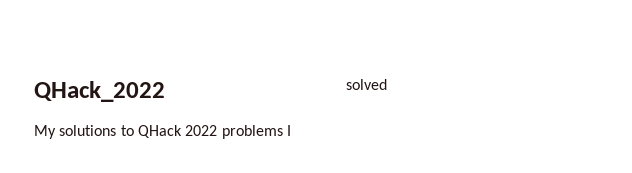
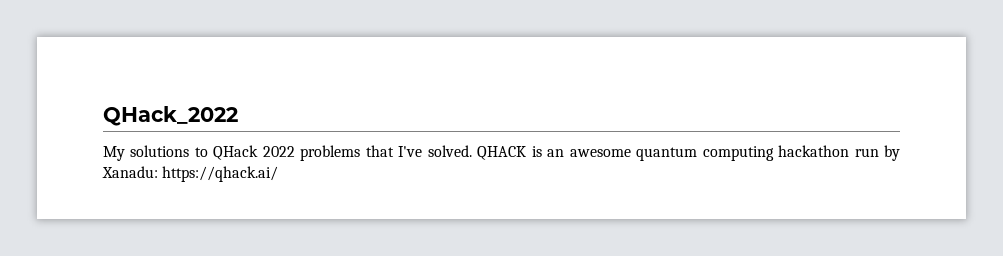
- My solutions to QHack 2022 problems I solved
+ My solutions to QHack 2022 problems that I've solved. QHACK is an awesome quantum computing hackathon run by Xanadu: https://qhack.ai/

